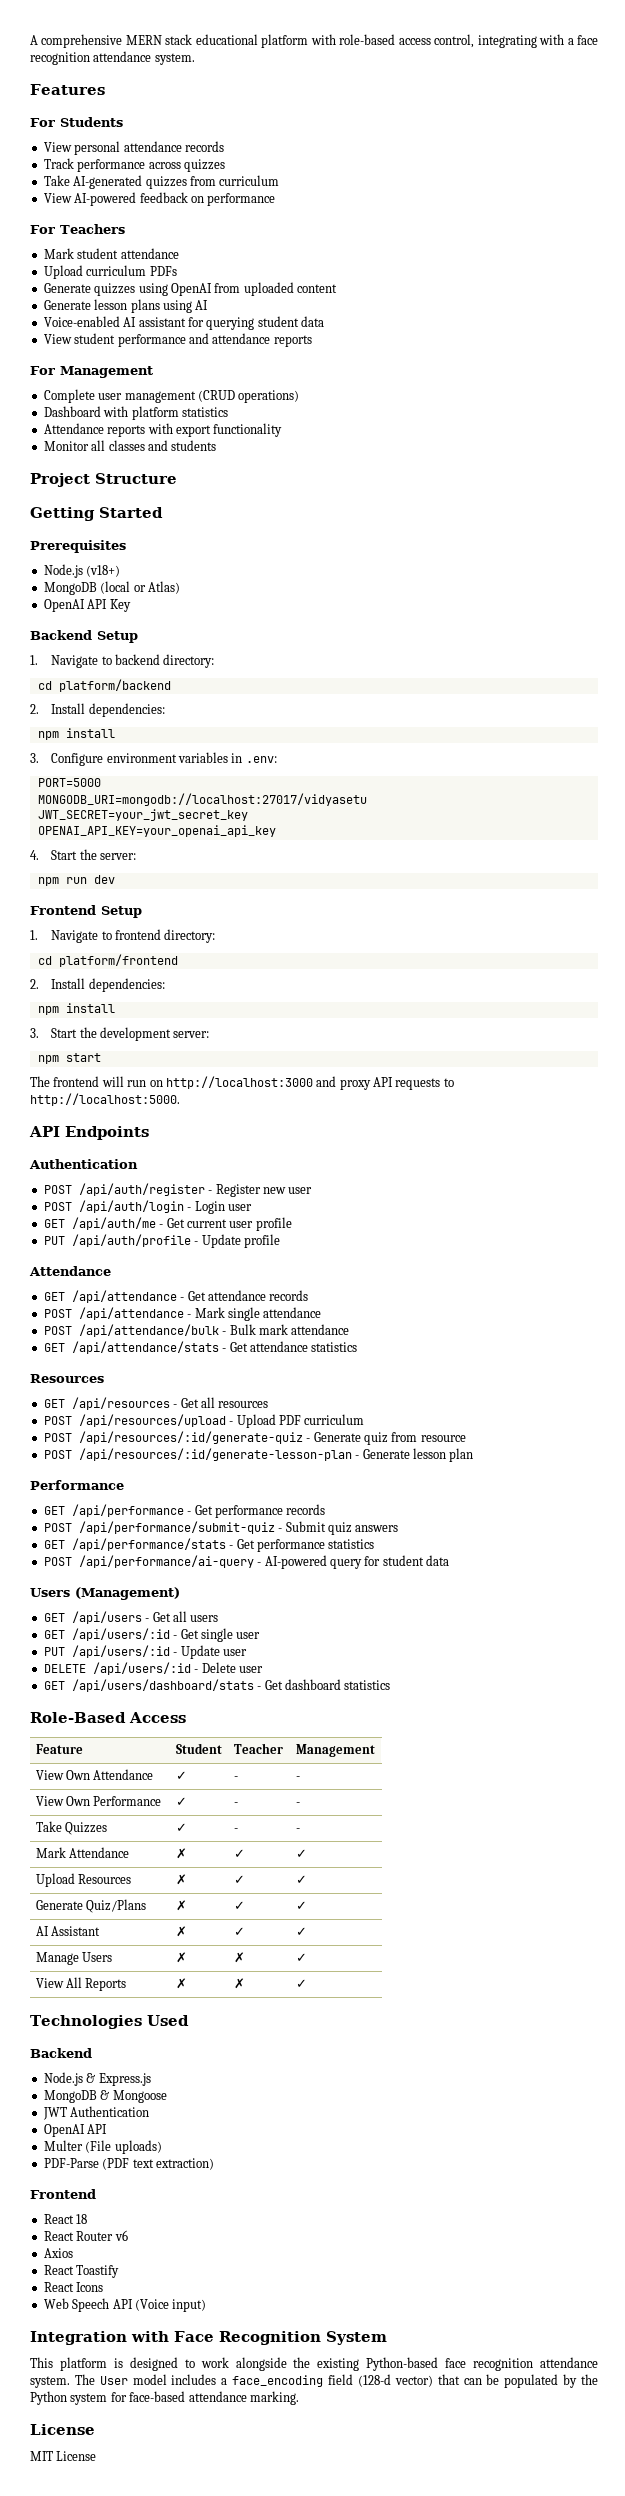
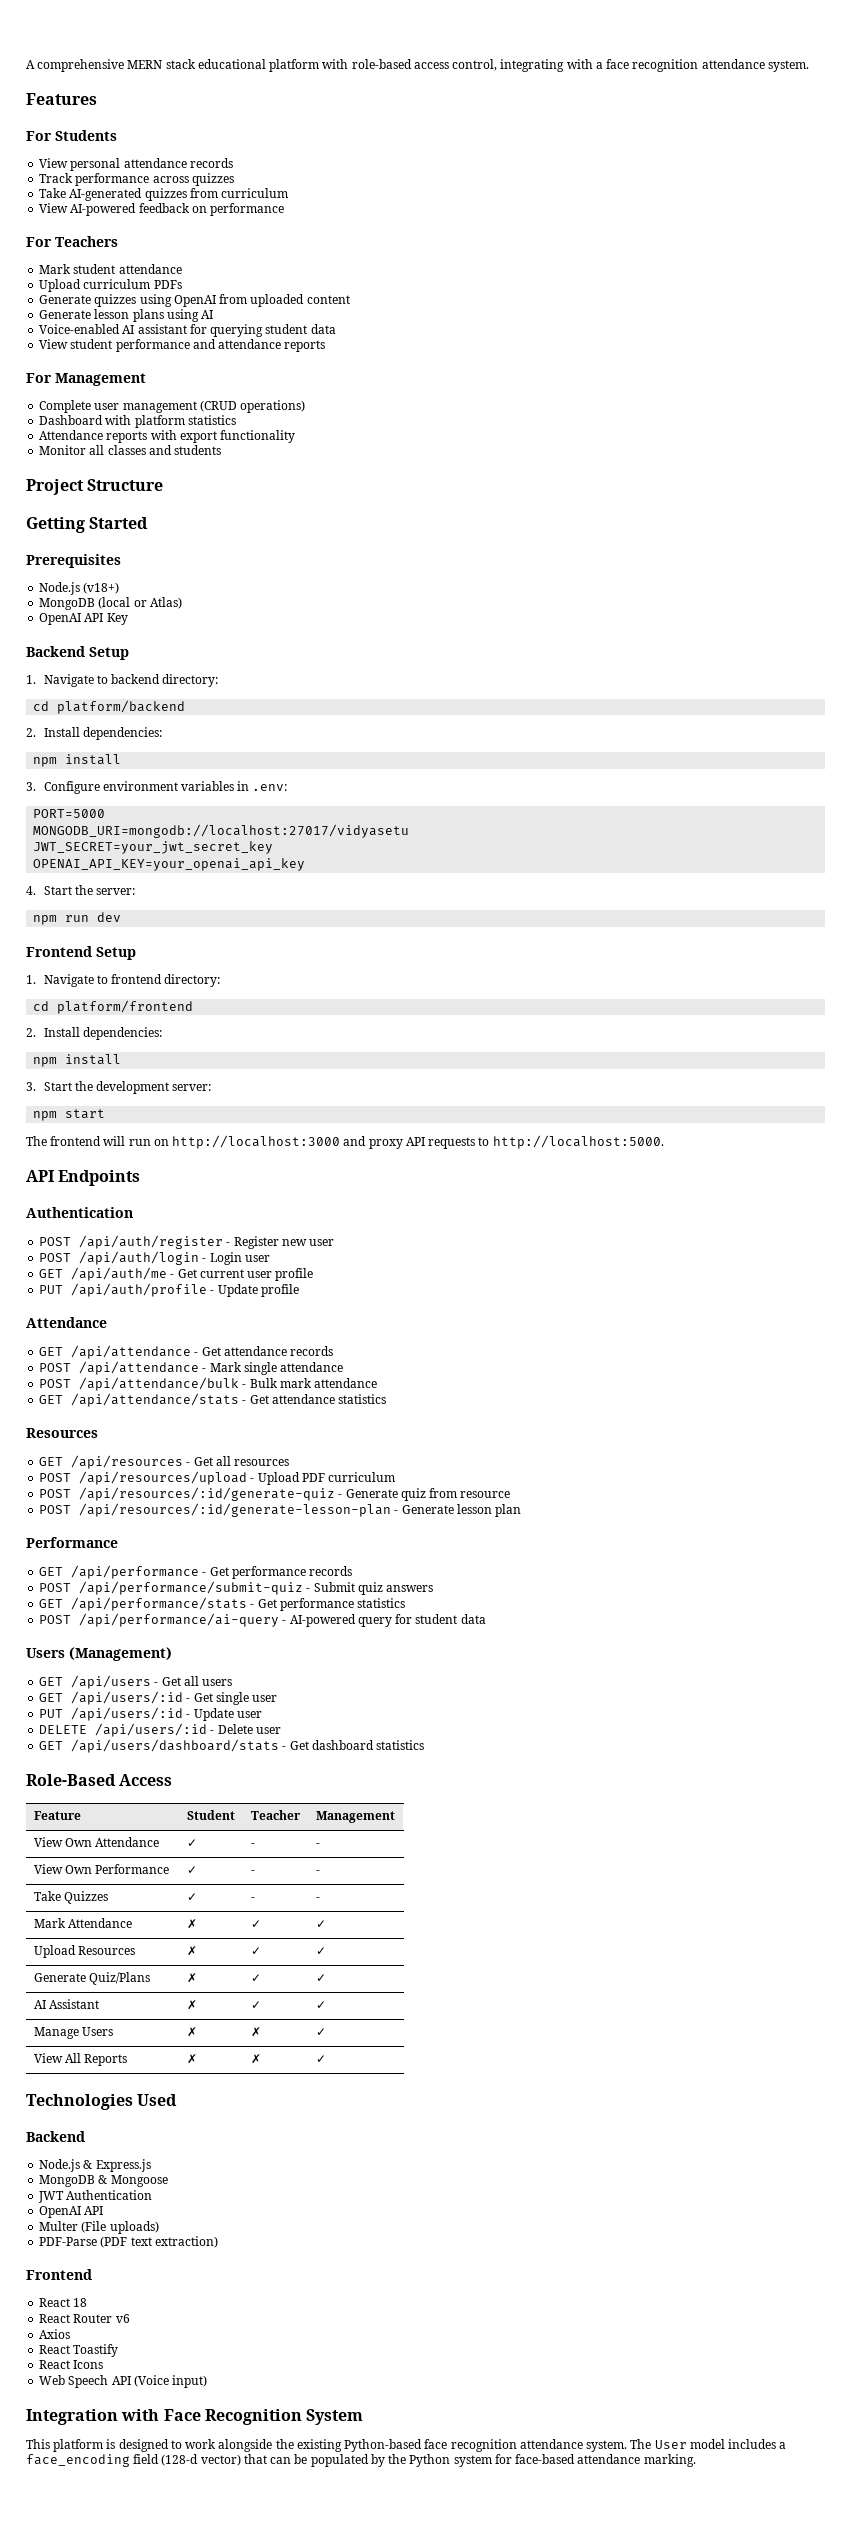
  The User model includes a face_encoding field (128-d vector) that can be populated by the Python system for face-based attendance marking.
- License
- MIT License

